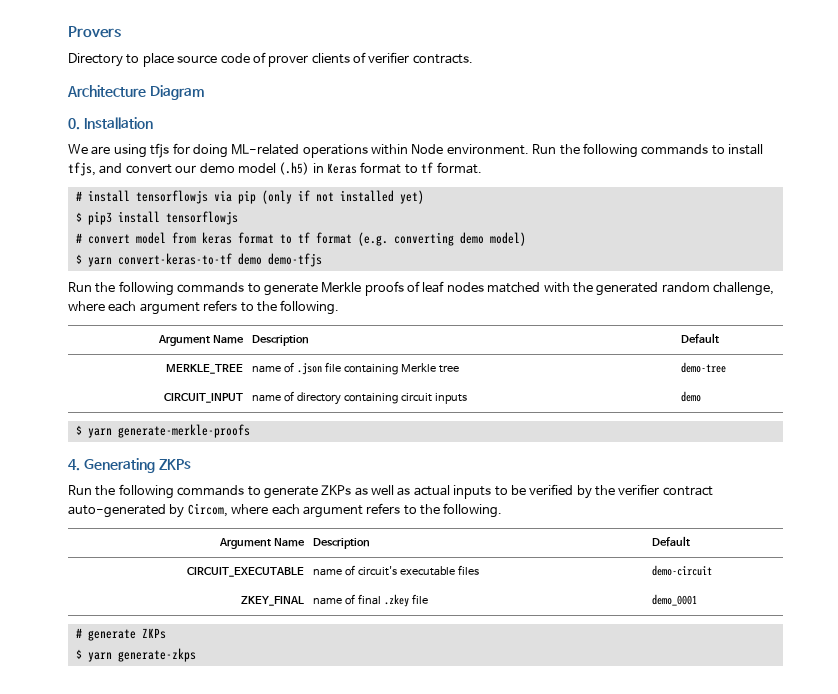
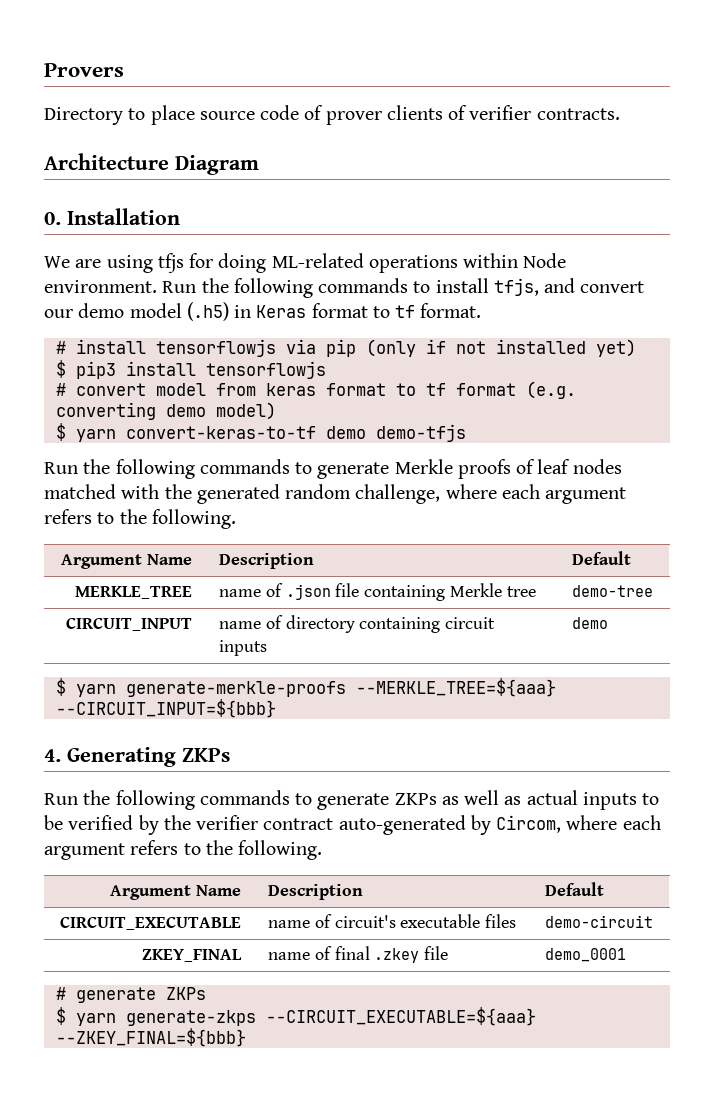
- $ yarn generate-merkle-proofs
+ $ yarn generate-merkle-proofs --MERKLE_TREE=${aaa} --CIRCUIT_INPUT=${bbb}
- $ yarn generate-zkps
+ $ yarn generate-zkps --CIRCUIT_EXECUTABLE=${aaa} --ZKEY_FINAL=${bbb}

